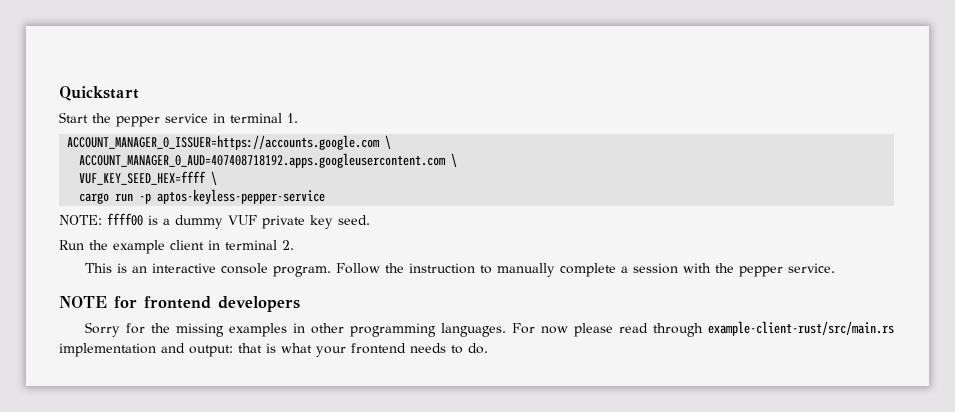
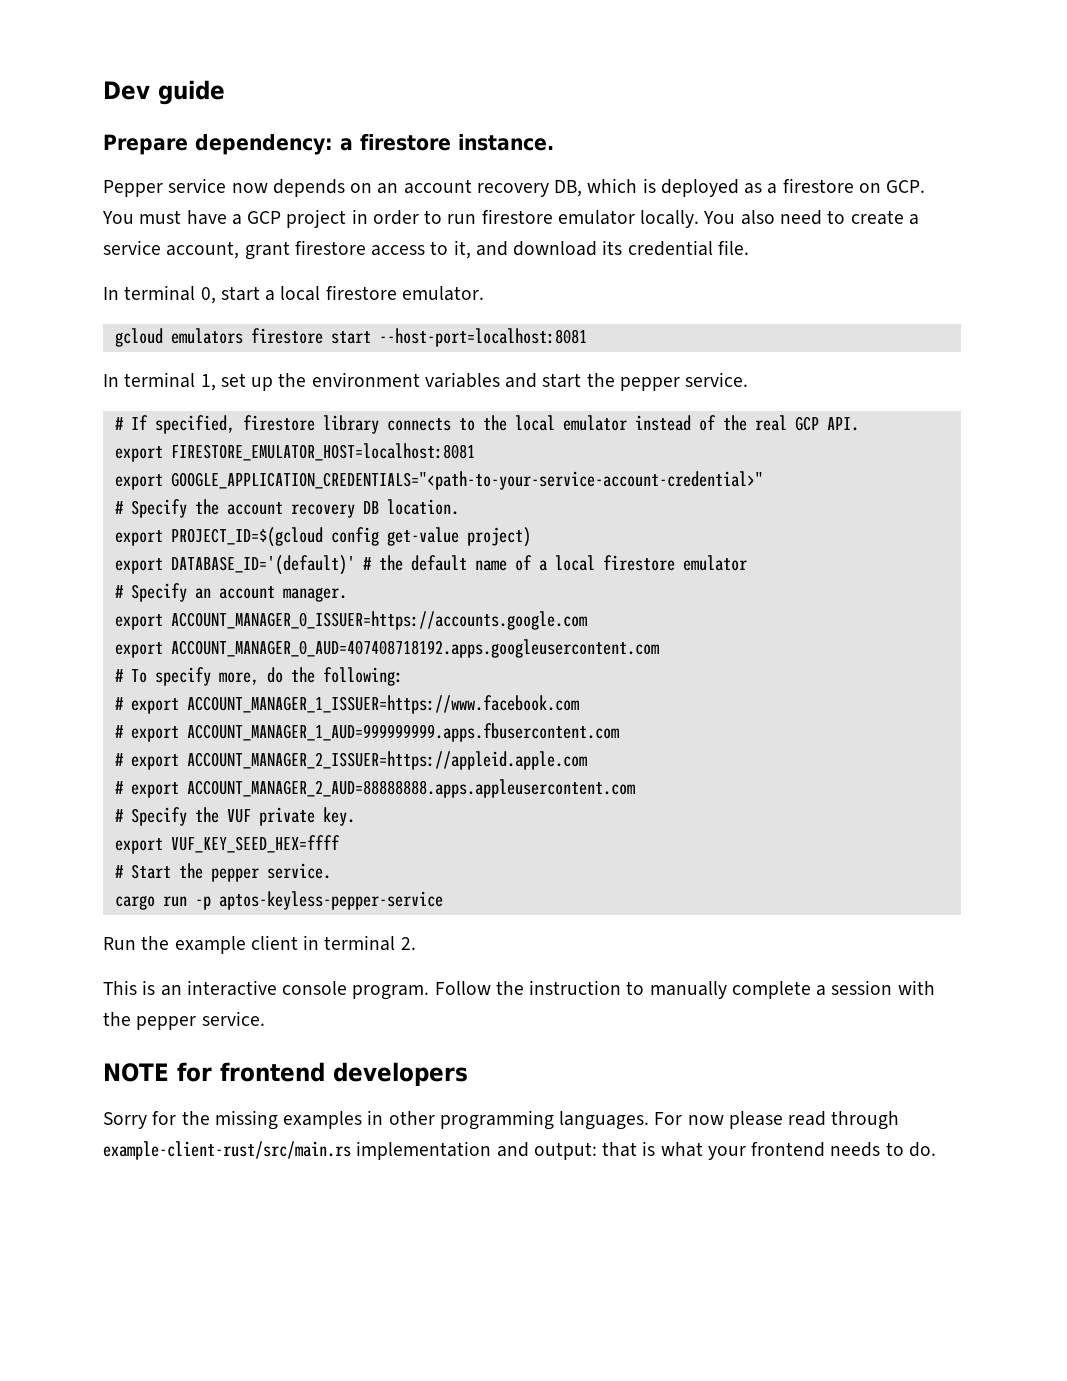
- Quickstart
- Start the pepper service in terminal 1.
- ACCOUNT_MANAGER_0_ISSUER=https://accounts.google.com \
- ACCOUNT_MANAGER_0_AUD=407408718192.apps.googleusercontent.com \
- VUF_KEY_SEED_HEX=ffff \
+ Dev guide
+ Prepare dependency: a firestore instance.
+ Pepper service now depends on an account recovery DB, which is deployed as a firestore on GCP. You must have a GCP project in order to run firestore emulator locally. You also need to create a service account, grant firestore access to it, and download its credential file.
+ In terminal 0, start a local firestore emulator.
+ gcloud emulators firestore start --host-port=localhost:8081
+ In terminal 1, set up the environment variables and start the pepper service.
+ # If specified, firestore library connects to the local emulator instead of the real GCP API.
+ export FIRESTORE_EMULATOR_HOST=localhost:8081
+ export GOOGLE_APPLICATION_CREDENTIALS="<path-to-your-service-account-credential>"
+ # Specify the account recovery DB location.
+ export PROJECT_ID=$(gcloud config get-value project)
+ export DATABASE_ID='(default)' # the default name of a local firestore emulator
+ # Specify an account manager.
+ export ACCOUNT_MANAGER_0_ISSUER=https://accounts.google.com
+ export ACCOUNT_MANAGER_0_AUD=407408718192.apps.googleusercontent.com
+ # To specify more, do the following:
+ # export ACCOUNT_MANAGER_1_ISSUER=https://www.facebook.com
+ # export ACCOUNT_MANAGER_1_AUD=999999999.apps.fbusercontent.com
+ # export ACCOUNT_MANAGER_2_ISSUER=https://appleid.apple.com
+ # export ACCOUNT_MANAGER_2_AUD=88888888.apps.appleusercontent.com
+ # Specify the VUF private key.
+ export VUF_KEY_SEED_HEX=ffff
+ # Start the pepper service.
  cargo run -p aptos-keyless-pepper-service
- NOTE: ffff00 is a dummy VUF private key seed.

